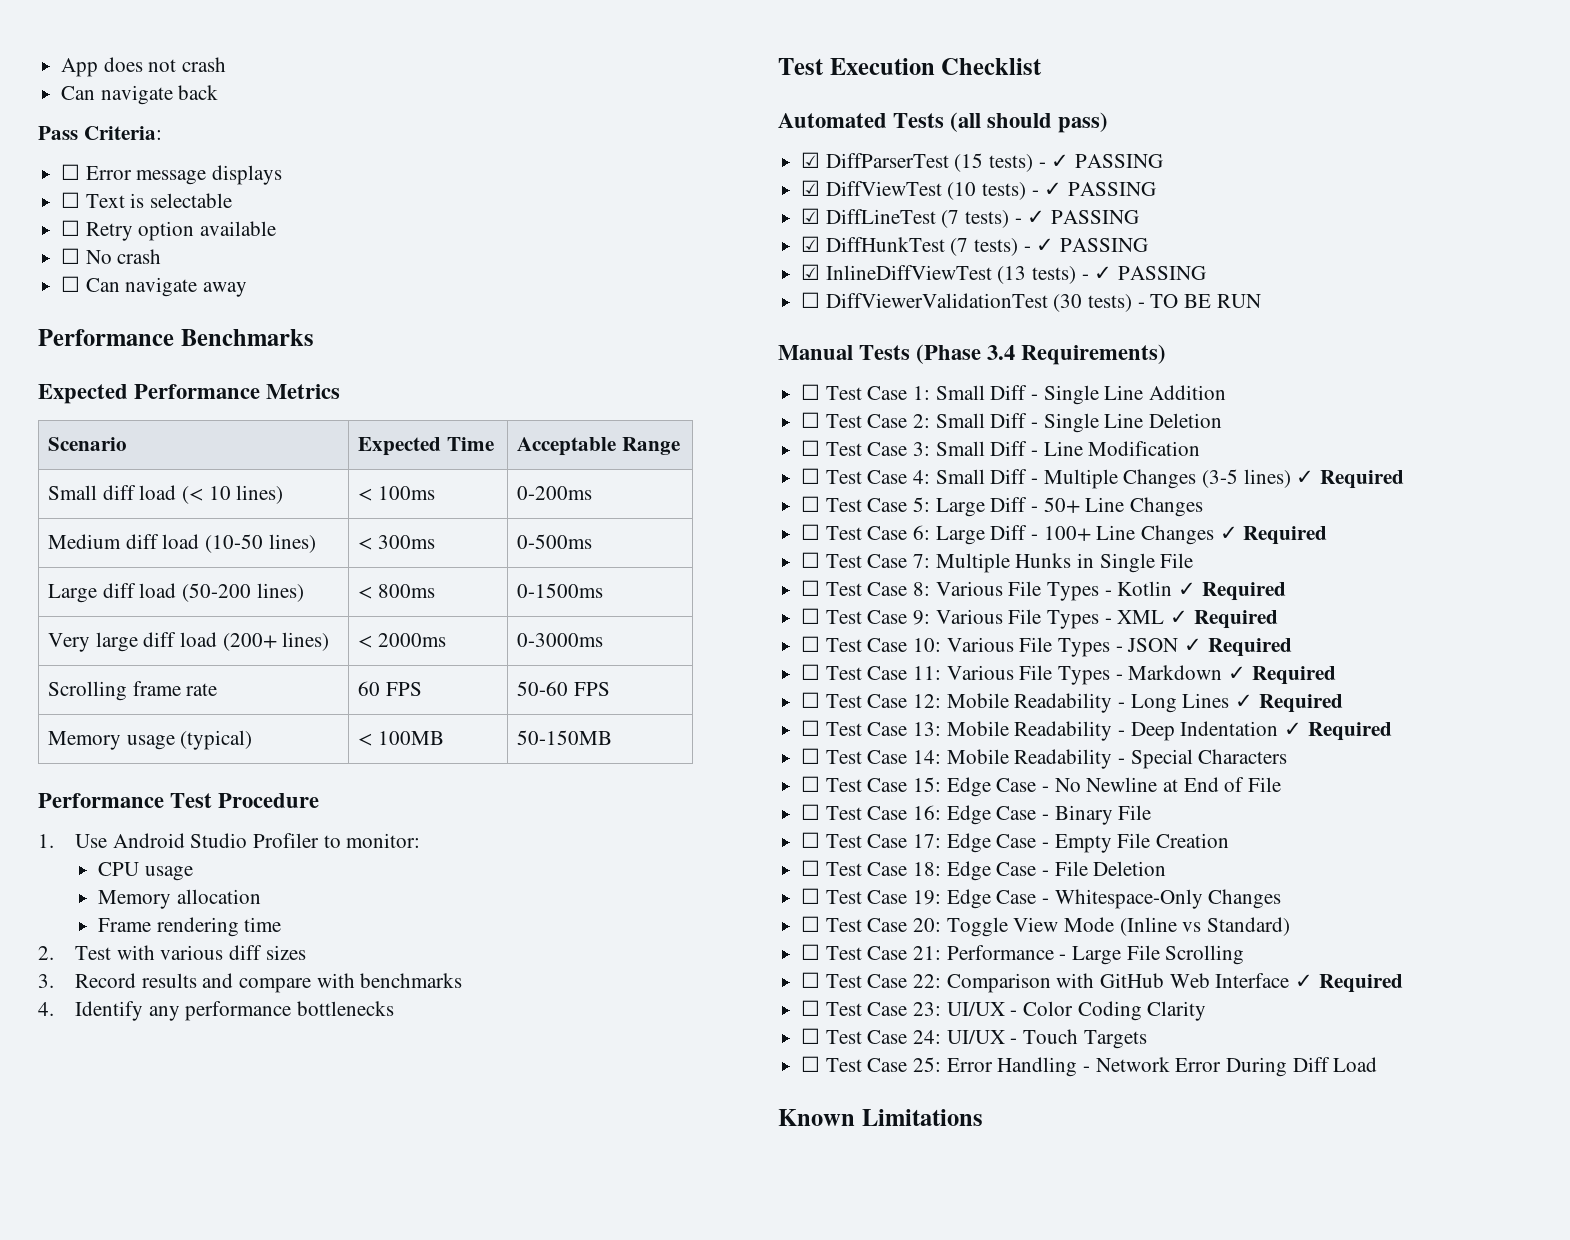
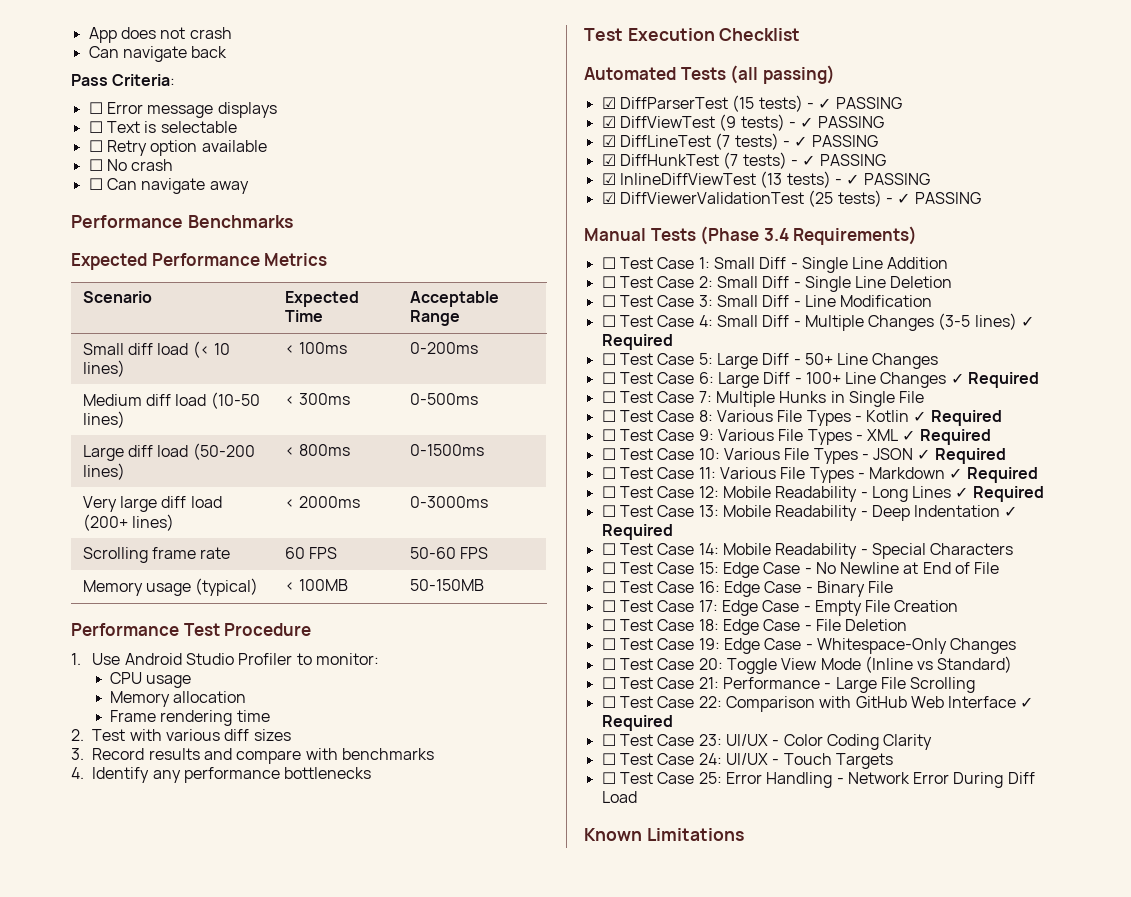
- Automated Tests (all should pass)
+ Automated Tests (all passing)
- ☑ DiffViewTest (10 tests) - ✓ PASSING
+ ☑ DiffViewTest (9 tests) - ✓ PASSING
- ☐ DiffViewerValidationTest (30 tests) - TO BE RUN
+ ☑ DiffViewerValidationTest (25 tests) - ✓ PASSING

